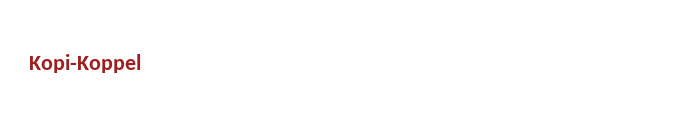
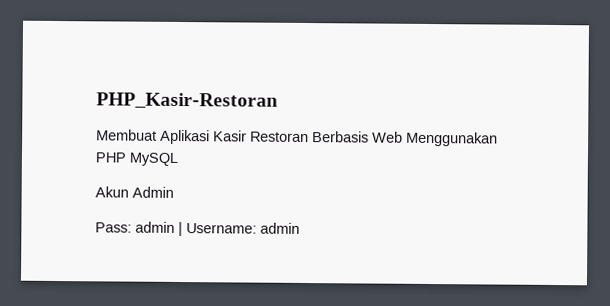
- Kopi-Koppel
+ PHP_Kasir-Restoran
+ Membuat Aplikasi Kasir Restoran Berbasis Web Menggunakan PHP MySQL
+ Akun Admin
+ Pass: admin | Username: admin

